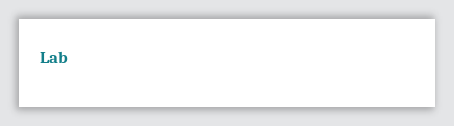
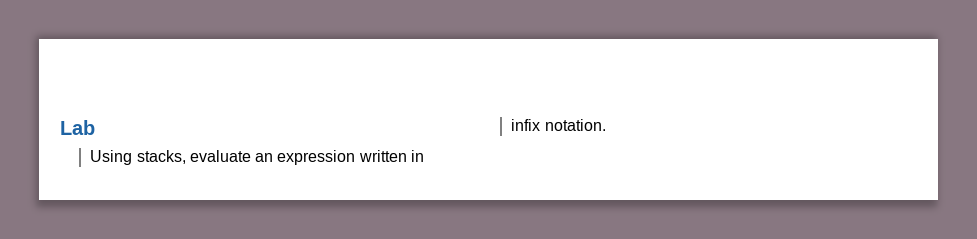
+ Using stacks, evaluate an expression written in infix notation.

